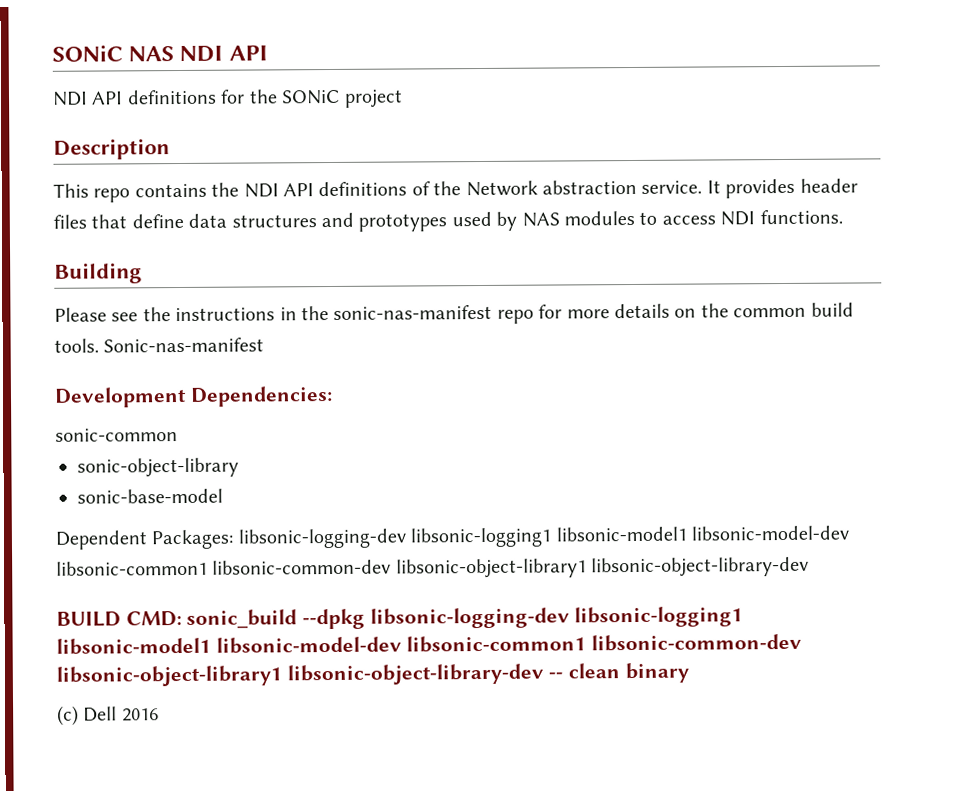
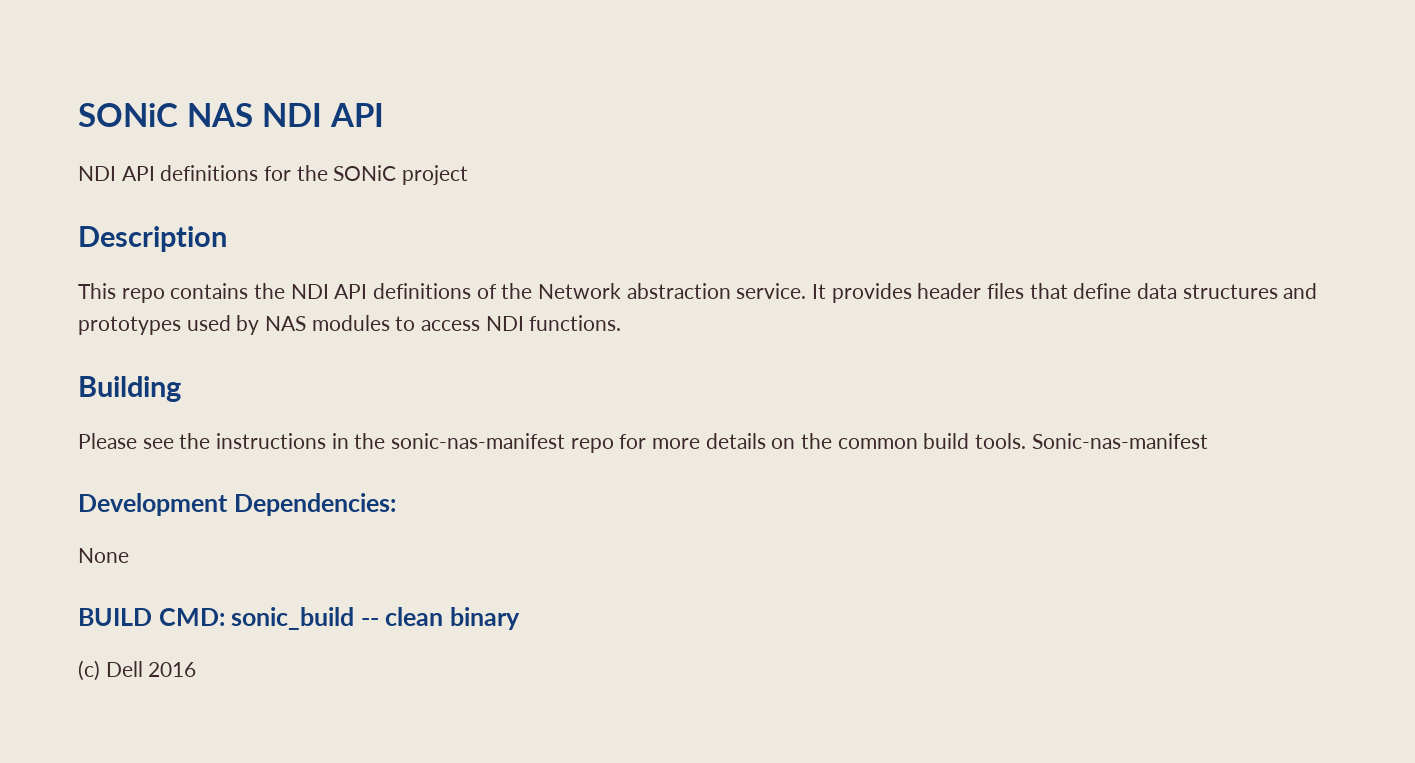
- sonic-common
- sonic-object-library
- sonic-base-model
- Dependent Packages: libsonic-logging-dev libsonic-logging1 libsonic-model1 libsonic-model-dev libsonic-common1 libsonic-common-dev libsonic-object-library1 libsonic-object-library-dev
- BUILD CMD: sonic_build --dpkg libsonic-logging-dev libsonic-logging1 libsonic-model1 libsonic-model-dev libsonic-common1 libsonic-common-dev libsonic-object-library1 libsonic-object-library-dev -- clean binary
+ None
+ BUILD CMD: sonic_build -- clean binary

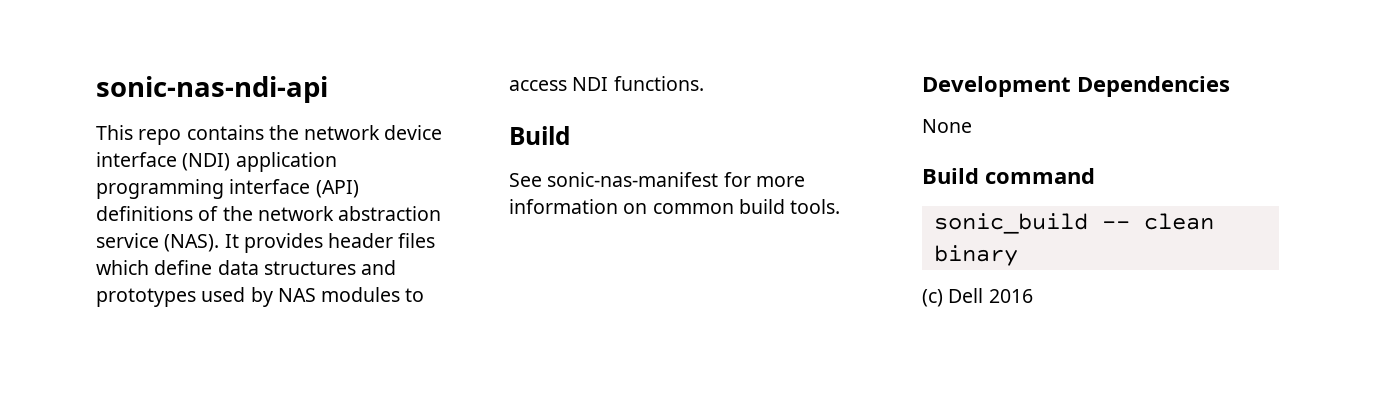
- SONiC NAS NDI API
- NDI API definitions for the SONiC project
- Description
- This repo contains the NDI API definitions of the Network abstraction service.
+ sonic-nas-ndi-api
+ This repo contains the network device interface (NDI) application programming interface (API) definitions of the network abstraction service (NAS).
- It provides header files that define data structures and prototypes used by NAS modules to access NDI functions.
- Building
- Please see the instructions in the sonic-nas-manifest repo for more details on the common build tools. Sonic-nas-manifest
+ It provides header files which define data structures and prototypes used by NAS modules to access NDI functions.
+ Build
+ See sonic-nas-manifest for more information on common build tools.
- Development Dependencies:
+ Development Dependencies
- BUILD CMD: sonic_build -- clean binary
+ Build command
+ sonic_build -- clean binary

